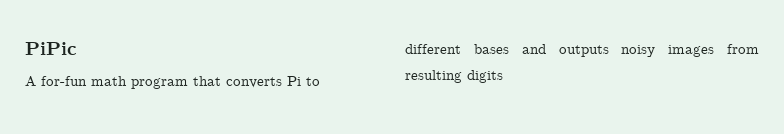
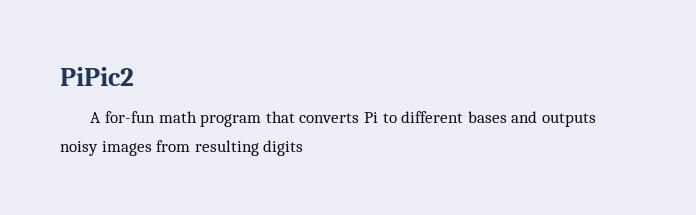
- PiPic
+ PiPic2

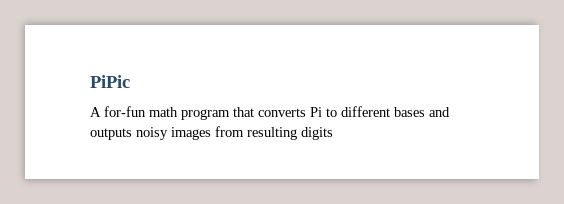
- PiPic2
+ PiPic

